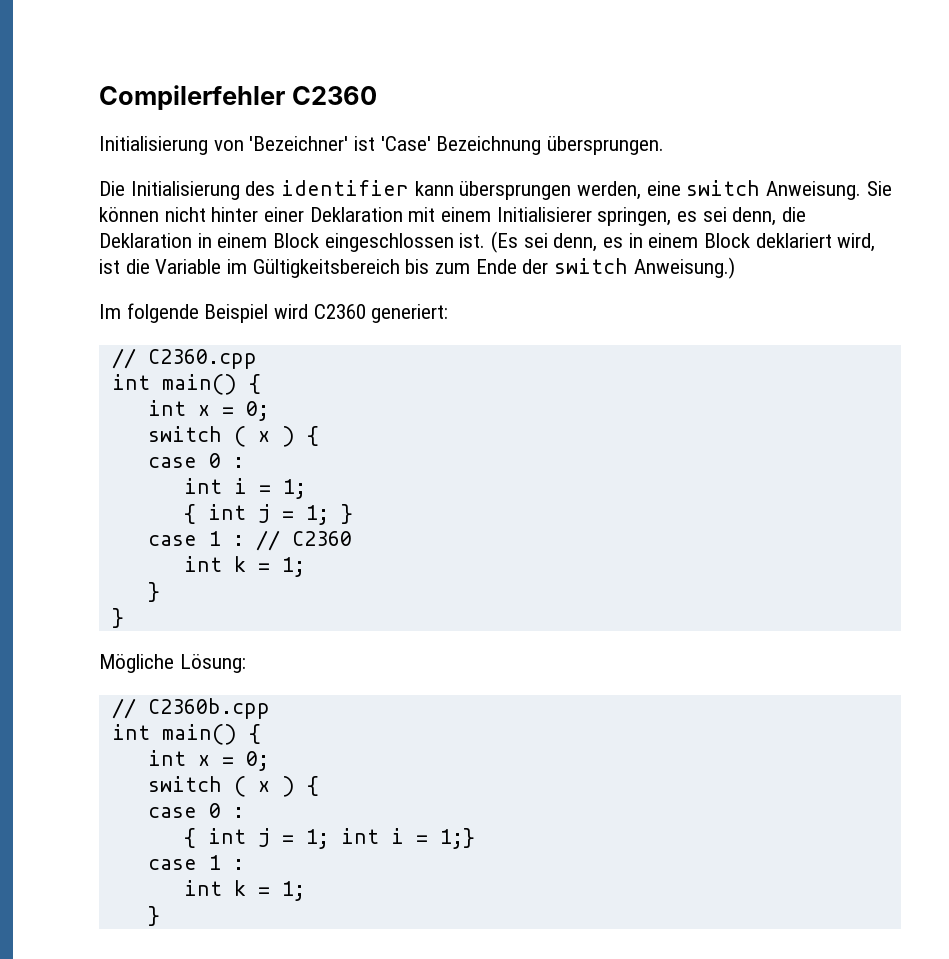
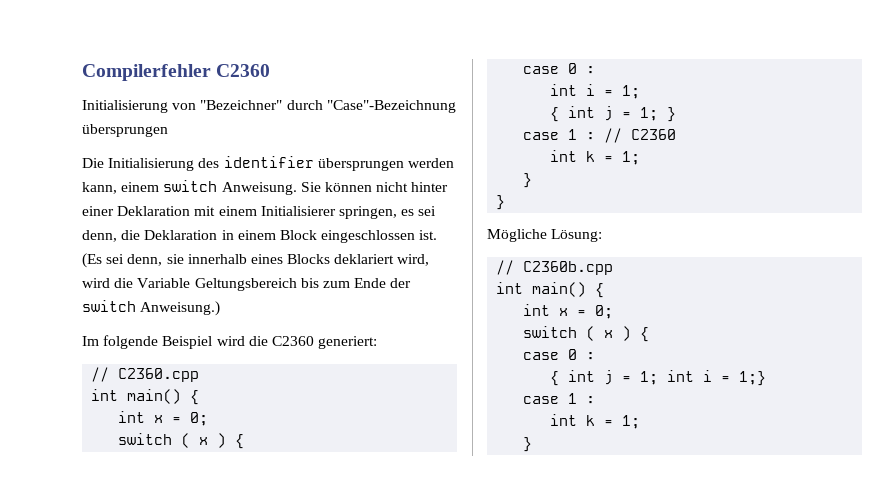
- Initialisierung von 'Bezeichner' ist 'Case' Bezeichnung übersprungen.
+ Initialisierung von "Bezeichner" durch "Case"-Bezeichnung übersprungen
- Die Initialisierung des identifier kann übersprungen werden, eine switch Anweisung.
+ Die Initialisierung des identifier übersprungen werden kann, einem switch Anweisung.
- (Es sei denn, es in einem Block deklariert wird, ist die Variable im Gültigkeitsbereich bis zum Ende der switch Anweisung.)
+ (Es sei denn, sie innerhalb eines Blocks deklariert wird, wird die Variable Geltungsbereich bis zum Ende der switch Anweisung.)
- Im folgende Beispiel wird C2360 generiert:
+ Im folgende Beispiel wird die C2360 generiert:

